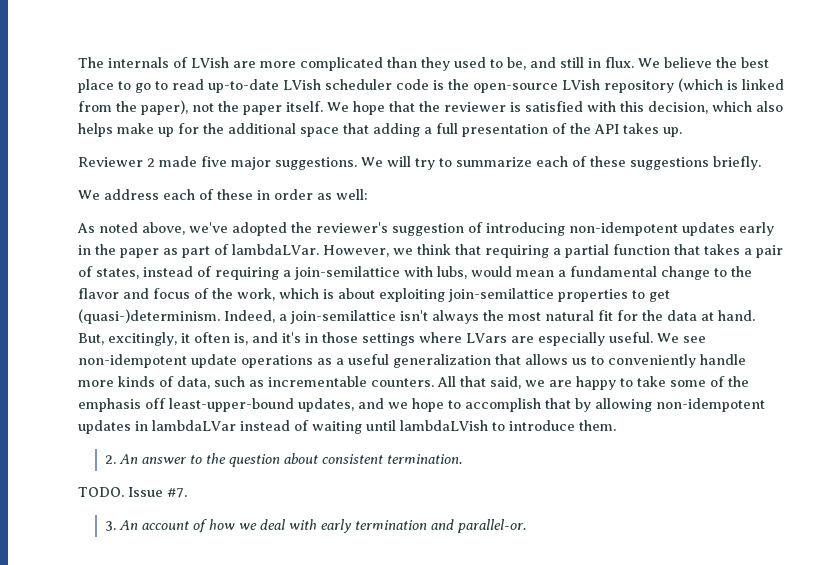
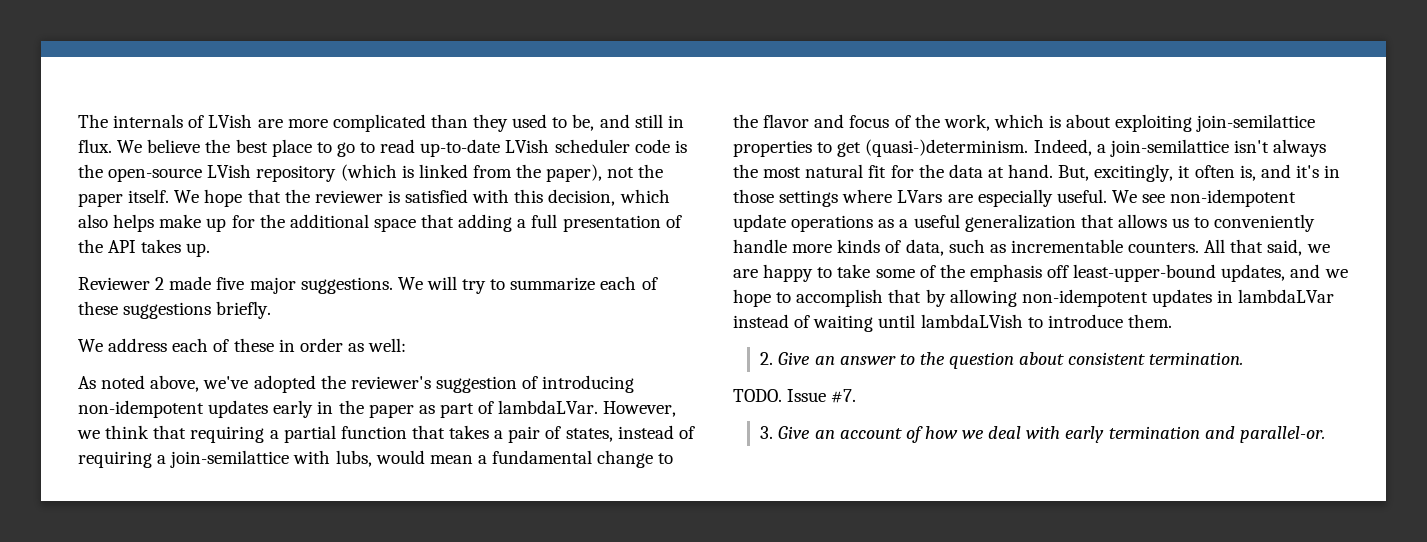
- 2. An answer to the question about consistent termination.
+ 2. Give an answer to the question about consistent termination.
- 3. An account of how we deal with early termination and parallel-or.
+ 3. Give an account of how we deal with early termination and parallel-or.

